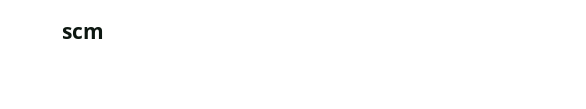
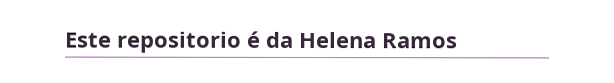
- scm
+ Este repositorio é da Helena Ramos

